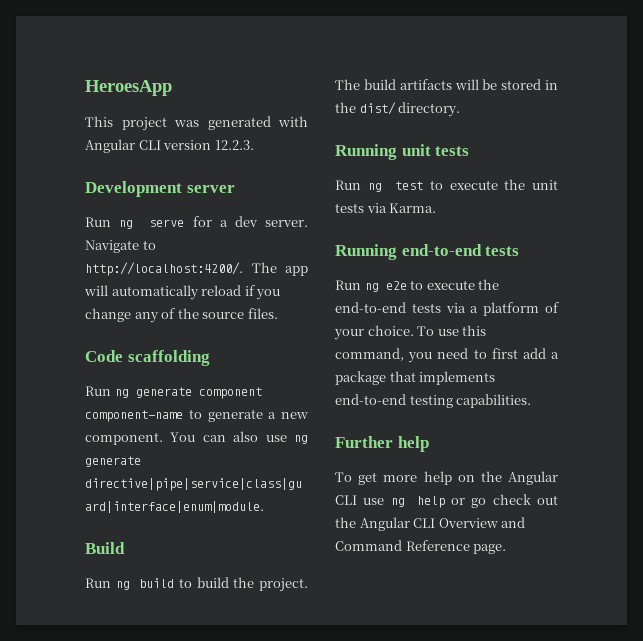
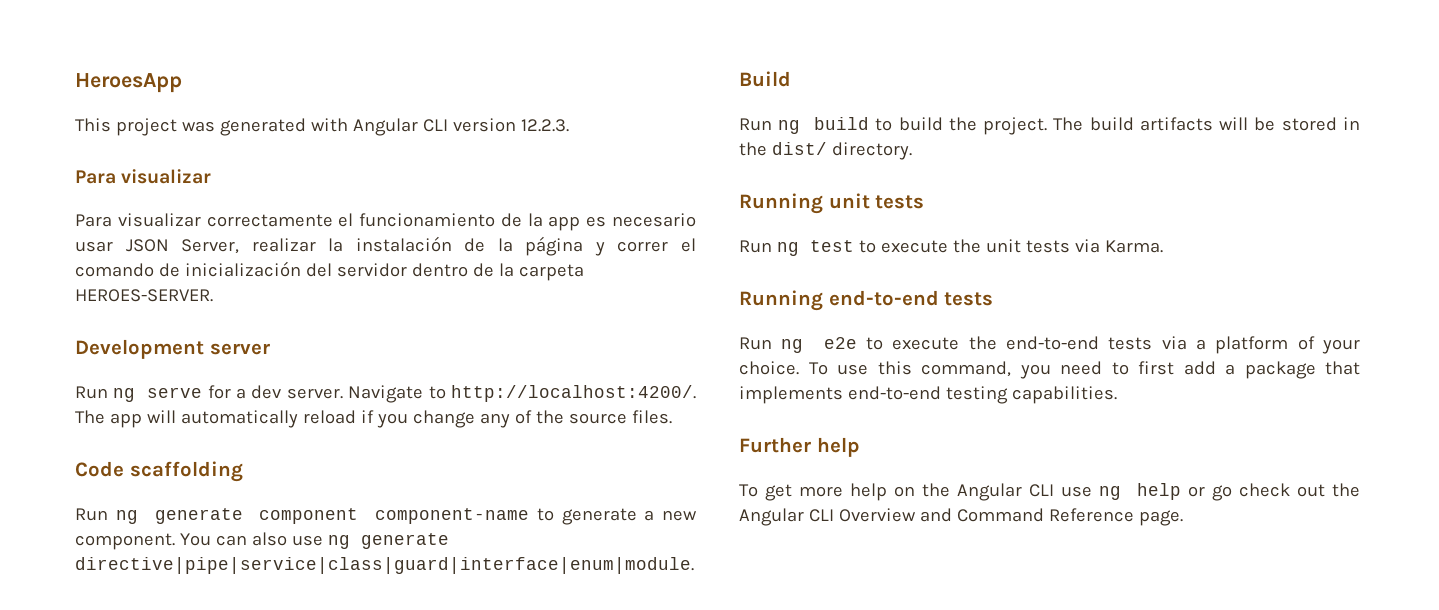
  This project was generated with Angular CLI version 12.2.3.
+ Para visualizar
+ Para visualizar correctamente el funcionamiento de la app es necesario usar JSON Server, realizar la instalación de la página y correr el comando de inicialización del servidor dentro de la carpeta HEROES-SERVER.

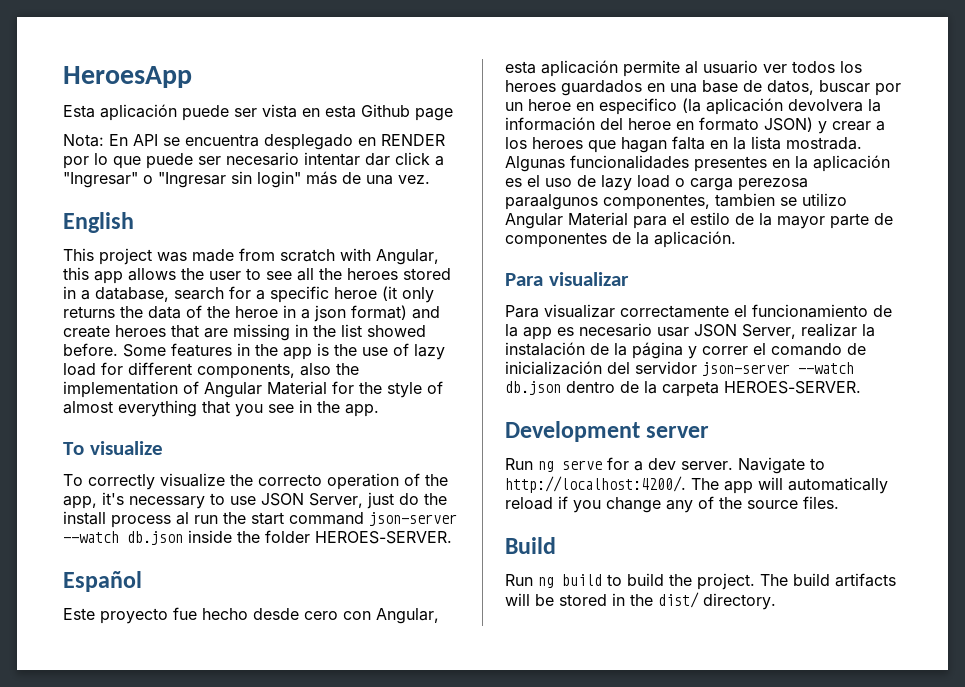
- This project was generated with Angular CLI version 12.2.3.
+ Esta aplicación puede ser vista en esta Github page
+ Nota: En API se encuentra desplegado en RENDER por lo que puede ser necesario intentar dar click a "Ingresar" o "Ingresar sin login" más de una vez.
+ English
+ This project was made from scratch with Angular, this app allows the user to see all the heroes stored in a database, search for a specific heroe (it only returns the data of the heroe in a json format) and create heroes that are missing in the list showed before. Some features in the app is the use of lazy load for different components, also the implementation of Angular Material for the style of almost everything that you see in the app.
+ To visualize
+ To correctly visualize the correcto operation of the app, it's necessary to use JSON Server, just do the install process al run the start command json-server --watch db.json inside the folder HEROES-SERVER.
+ Español
+ Este proyecto fue hecho desde cero con Angular, esta aplicación permite al usuario ver todos los heroes guardados en una base de datos, buscar por un heroe en especifico (la aplicación devolvera la información del heroe en formato JSON) y crear a los heroes que hagan falta en la lista mostrada. Algunas funcionalidades presentes en la aplicación es el uso de lazy load o carga perezosa paraalgunos componentes, tambien se utilizo Angular Material para el estilo de la mayor parte de componentes de la aplicación.
- Para visualizar correctamente el funcionamiento de la app es necesario usar JSON Server, realizar la instalación de la página y correr el comando de inicialización del servidor dentro de la carpeta HEROES-SERVER.
+ Para visualizar correctamente el funcionamiento de la app es necesario usar JSON Server, realizar la instalación de la página y correr el comando de inicialización del servidor json-server --watch db.json dentro de la carpeta HEROES-SERVER.
- Code scaffolding
- Run ng generate component component-name to generate a new component. You can also use ng generate directive|pipe|service|class|guard|interface|enum|module.
- Running unit tests
- Run ng test to execute the unit tests via Karma.
- Running end-to-end tests
- Run ng e2e to execute the end-to-end tests via a platform of your choice. To use this command, you need to first add a package that implements end-to-end testing capabilities.
- Further help
- To get more help on the Angular CLI use ng help or go check out the Angular CLI Overview and Command Reference page.

